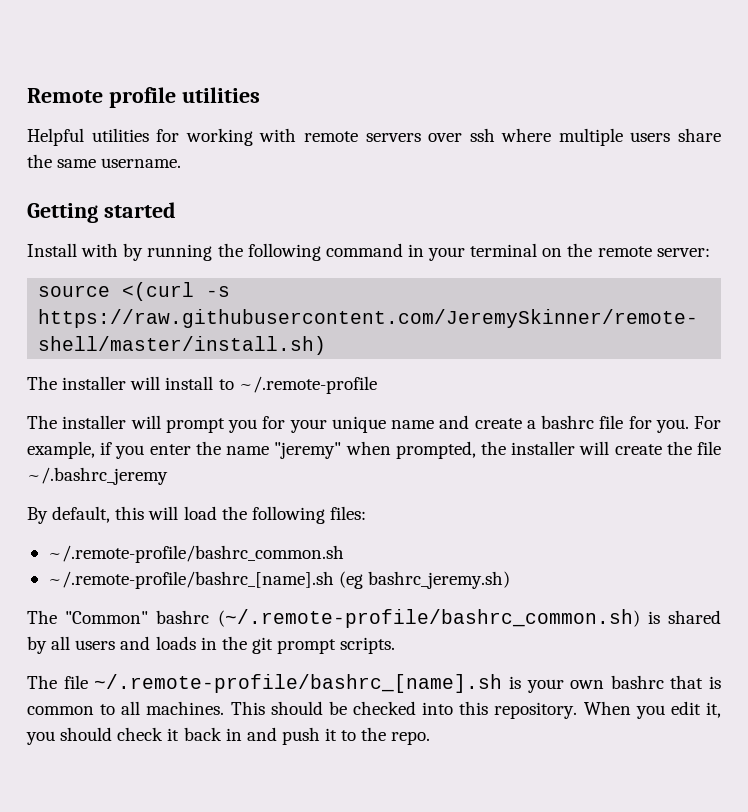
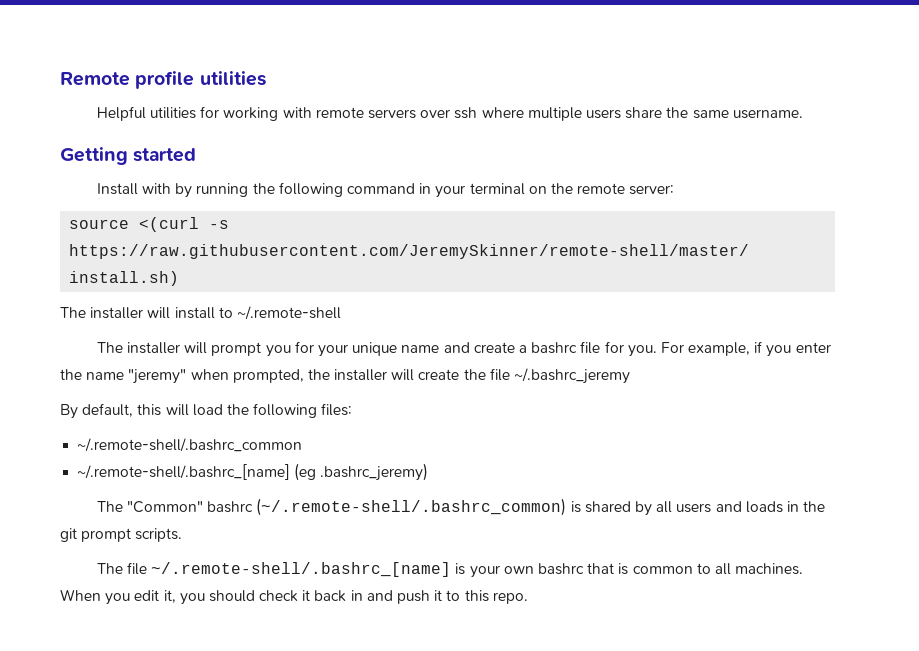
- The installer will install to ~/.remote-profile
+ The installer will install to ~/.remote-shell
- ~/.remote-profile/bashrc_common.sh
- ~/.remote-profile/bashrc_[name].sh (eg bashrc_jeremy.sh)
+ ~/.remote-shell/.bashrc_common
+ ~/.remote-shell/.bashrc_[name] (eg .bashrc_jeremy)
- The "Common" bashrc (~/.remote-profile/bashrc_common.sh) is shared by all users and loads in the git prompt scripts.
+ The "Common" bashrc (~/.remote-shell/.bashrc_common) is shared by all users and loads in the git prompt scripts.
- The file ~/.remote-profile/bashrc_[name].sh is your own bashrc that is common to all machines.
+ The file ~/.remote-shell/.bashrc_[name] is your own bashrc that is common to all machines.
- This should be checked into this repository.
- When you edit it, you should check it back in and push it to the repo.
+ When you edit it, you should check it back in and push it to this repo.

